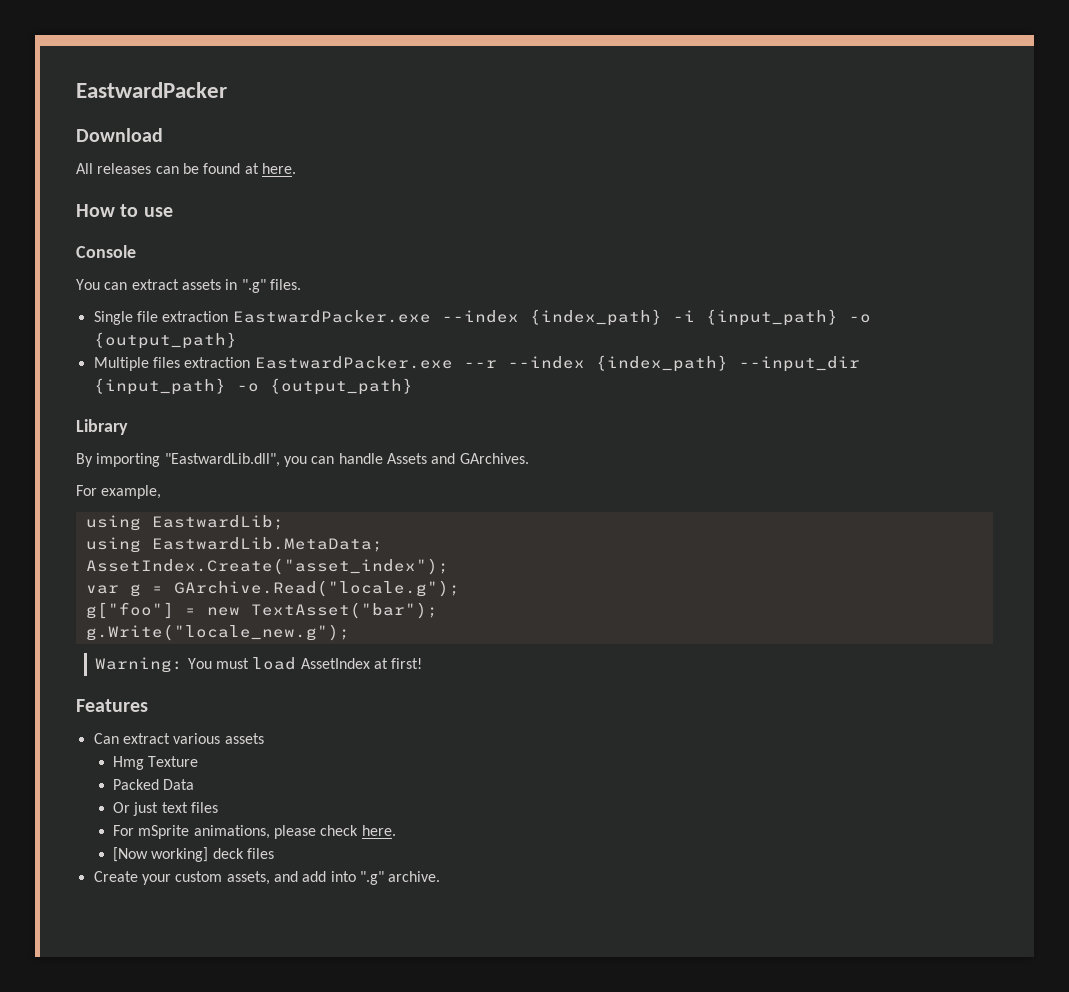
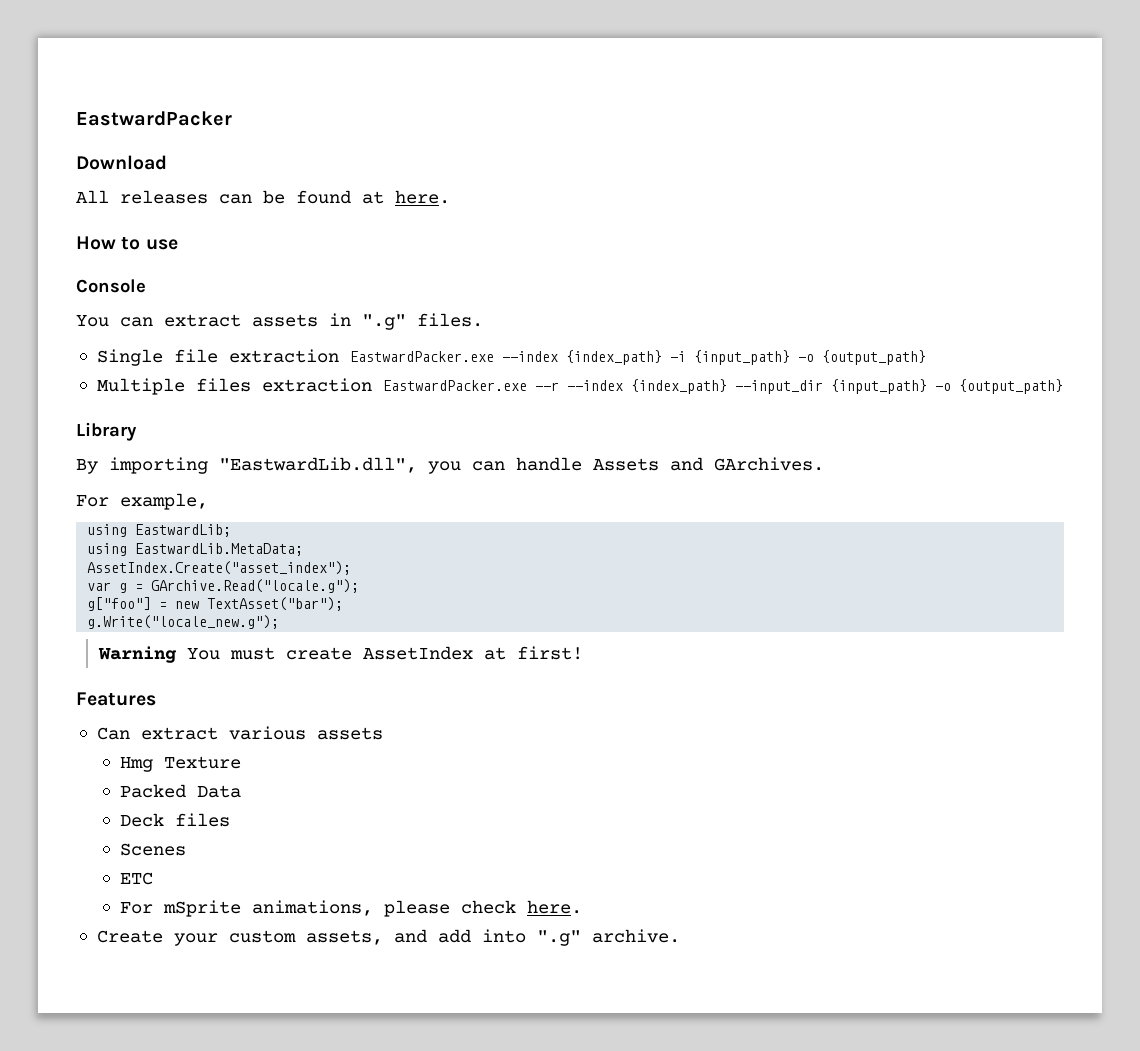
- Warning: You must load AssetIndex at first!
+ Warning You must create AssetIndex at first!
- Or just text files
+ Deck files
+ Scenes
+ ETC
- [Now working] deck files

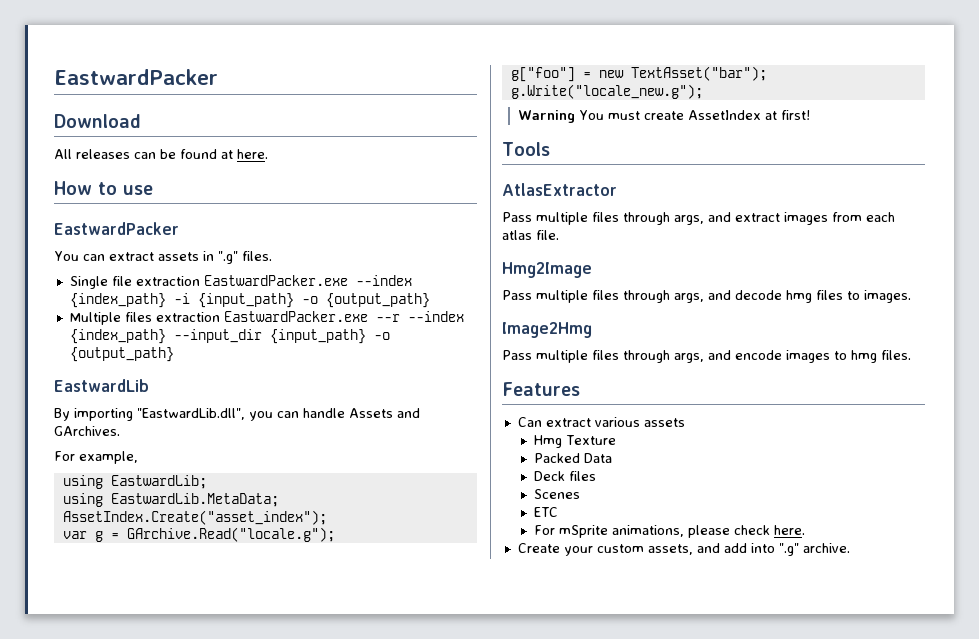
  How to use
- Console
+ EastwardPacker
- Library
+ EastwardLib
+ Tools
+ AtlasExtractor
+ Pass multiple files through args, and extract images from each atlas file.
+ Hmg2Image
+ Pass multiple files through args, and decode hmg files to images.
+ Image2Hmg
+ Pass multiple files through args, and encode images to hmg files.

